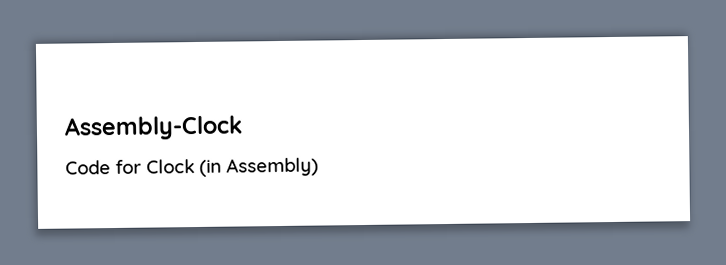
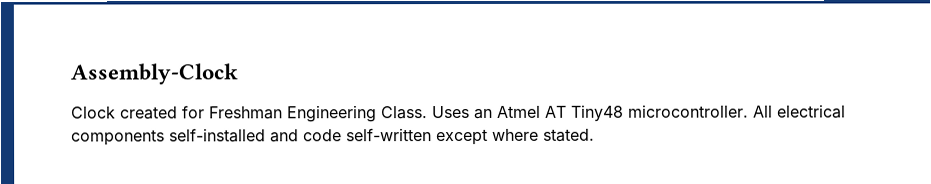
- Code for Clock (in Assembly)
+ Clock created for Freshman Engineering Class. Uses an Atmel AT Tiny48 microcontroller. All electrical components self-installed and code self-written except where stated.

